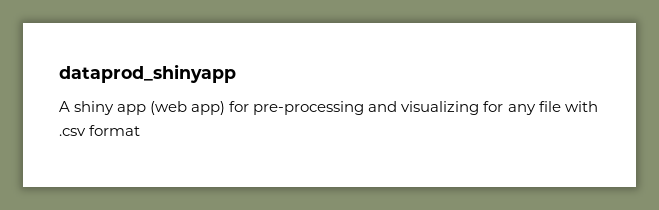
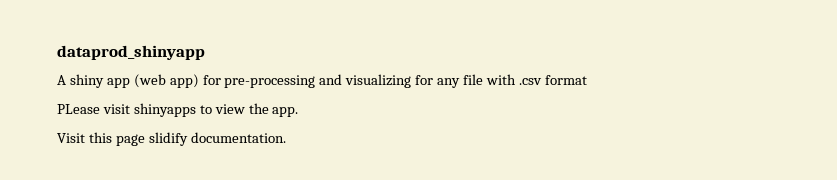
+ PLease visit shinyapps to view the app.
+ Visit this page slidify documentation.

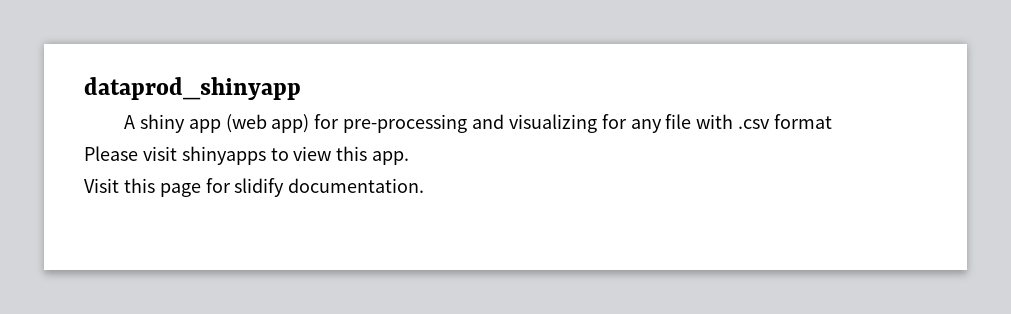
- PLease visit shinyapps to view the app.
+ Please visit shinyapps to view this app.
- Visit this page slidify documentation.
+ Visit this page for slidify documentation.

